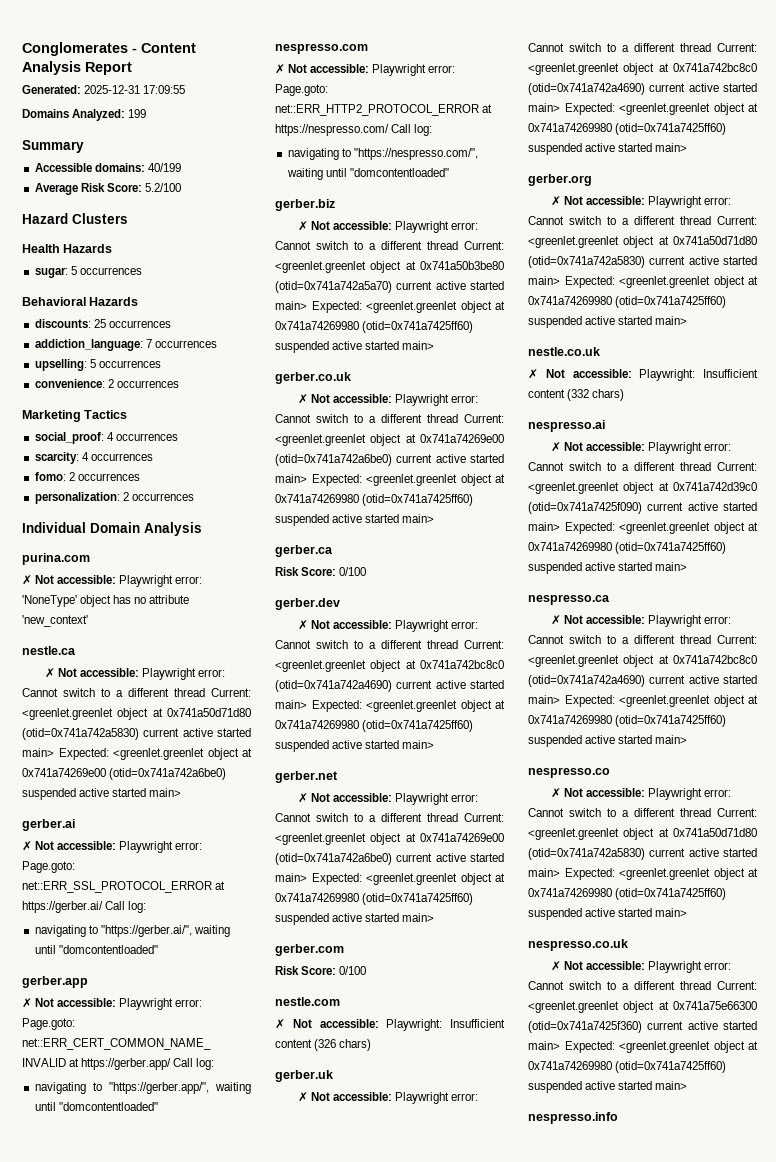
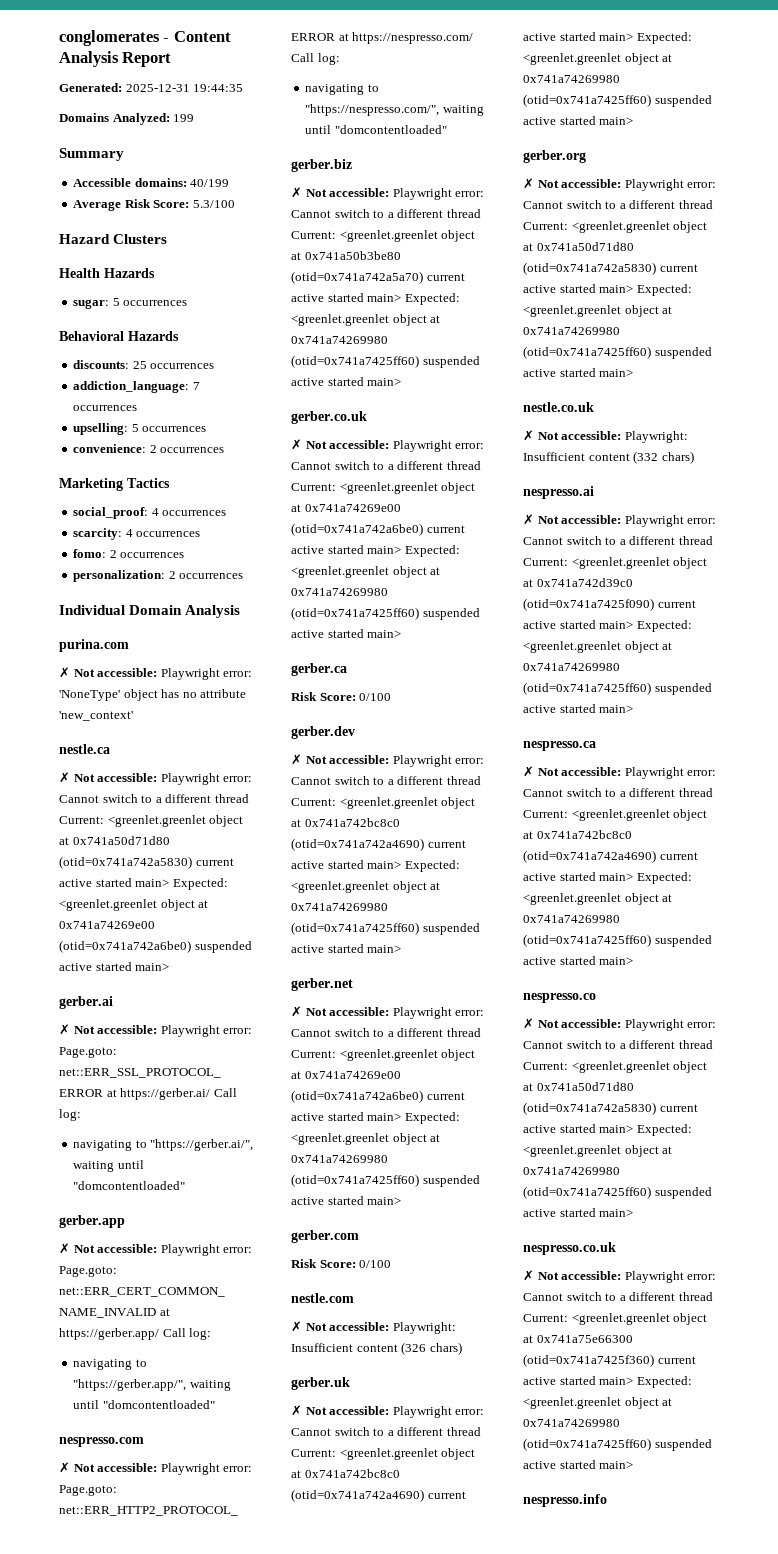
- Conglomerates - Content Analysis Report
+ conglomerates - Content Analysis Report
- Generated: 2025-12-31 17:09:55
+ Generated: 2025-12-31 19:44:35
- Average Risk Score: 5.2/100
+ Average Risk Score: 5.3/100

